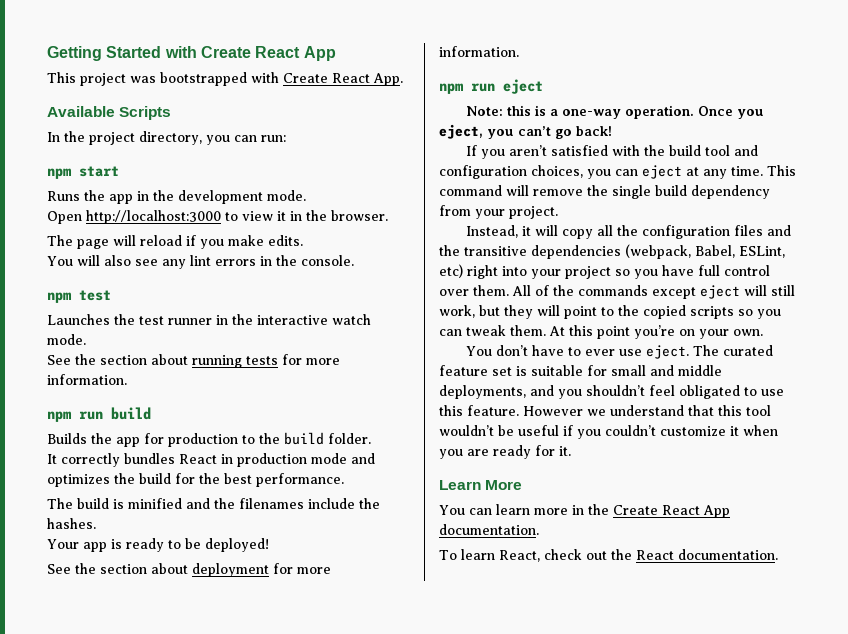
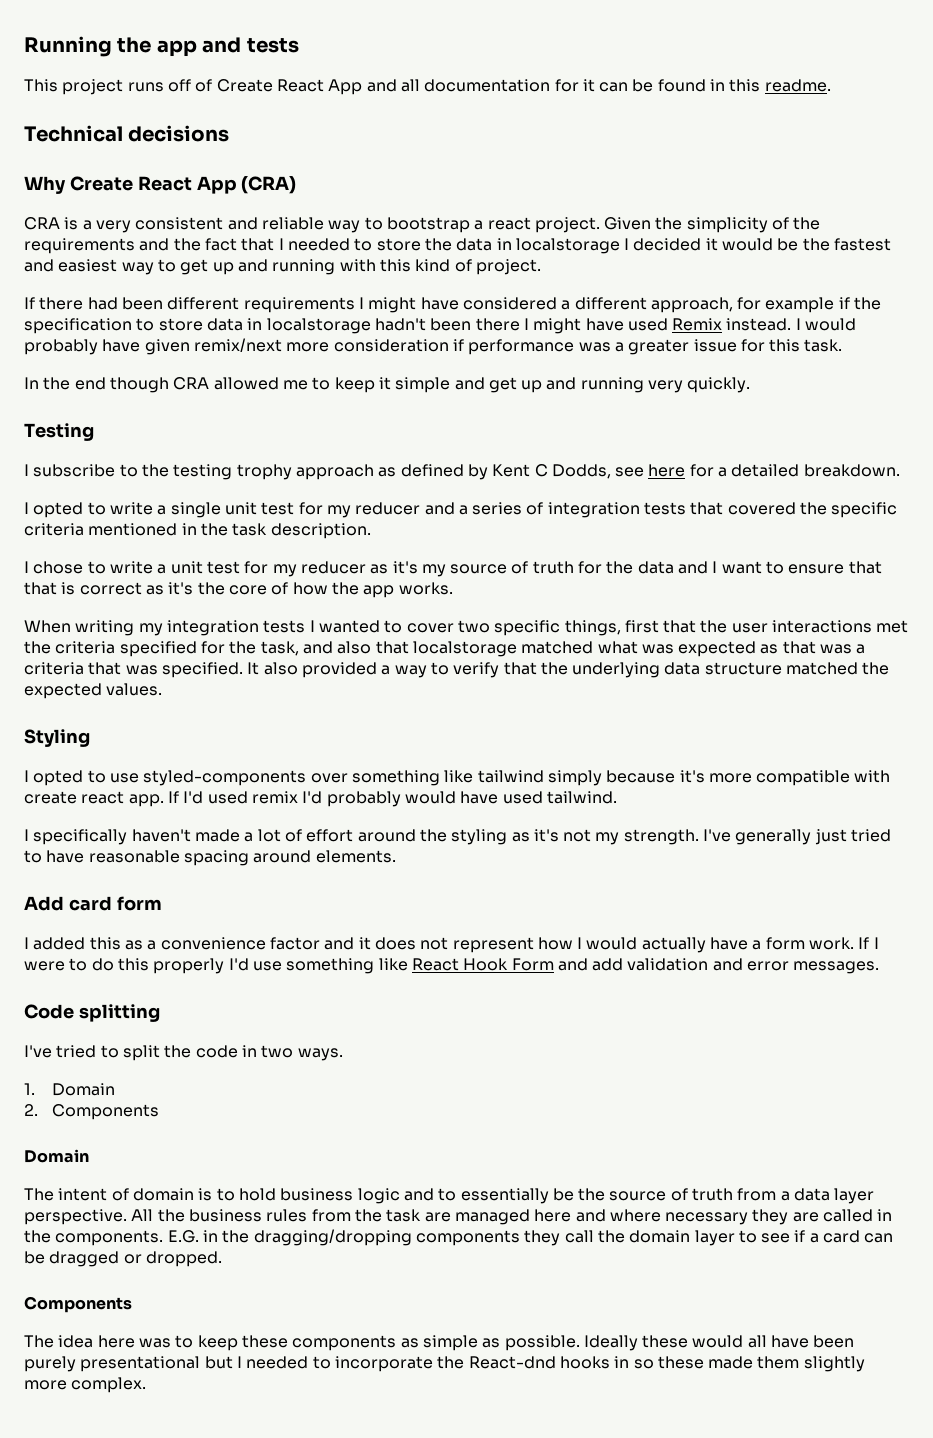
- Getting Started with Create React App
- This project was bootstrapped with Create React App.
- Available Scripts
- In the project directory, you can run:
- npm start
- Runs the app in the development mode.
- Open http://localhost:3000 to view it in the browser.
- The page will reload if you make edits.
- You will also see any lint errors in the console.
- npm test
- Launches the test runner in the interactive watch mode.
- See the section about running tests for more information.
- npm run build
- Builds the app for production to the build folder.
- It correctly bundles React in production mode and optimizes the build for the best performance.
- The build is minified and the filenames include the hashes.
- Your app is ready to be deployed!
- See the section about deployment for more information.
- npm run eject
- Note: this is a one-way operation. Once you eject, you can’t go back!
- If you aren’t satisfied with the build tool and configuration choices, you can eject at any time. This command will remove the single build dependency from your project.
- Instead, it will copy all the configuration files and the transitive dependencies (webpack, Babel, ESLint, etc) right into your project so you have full control over them. All of the commands except eject will still work, but they will point to the copied scripts so you can tweak them. At this point you’re on your own.
- You don’t have to ever use eject. The curated feature set is suitable for small and middle deployments, and you shouldn’t feel obligated to use this feature. However we understand that this tool wouldn’t be useful if you couldn’t customize it when you are ready for it.
- Learn More
- You can learn more in the Create React App documentation.
- To learn React, check out the React documentation.
+ Running the app and tests
+ This project runs off of Create React App and all documentation for it can be found in this readme.
+ Technical decisions
+ Why Create React App (CRA)
+ CRA is a very consistent and reliable way to bootstrap a react project. Given the simplicity of the requirements and the fact that I needed to store the data in localstorage I decided it would be the fastest and easiest way to get up and running with this kind of project.
+ If there had been different requirements I might have considered a different approach, for example if the specification to store data in localstorage hadn't been there I might have used Remix instead. I would probably have given remix/next more consideration if performance was a greater issue for this task.
+ In the end though CRA allowed me to keep it simple and get up and running very quickly.
+ Testing
+ I subscribe to the testing trophy approach as defined by Kent C Dodds, see here for a detailed breakdown.
+ I opted to write a single unit test for my reducer and a series of integration tests that covered the specific criteria mentioned in the task description.
+ I chose to write a unit test for my reducer as it's my source of truth for the data and I want to ensure that that is correct as it's the core of how the app works.
+ When writing my integration tests I wanted to cover two specific things, first that the user interactions met the criteria specified for the task, and also that localstorage matched what was expected as that was a criteria that was specified. It also provided a way to verify that the underlying data structure matched the expected values.
+ Styling
+ I opted to use styled-components over something like tailwind simply because it's more compatible with create react app. If I'd used remix I'd probably would have used tailwind.
+ I specifically haven't made a lot of effort around the styling as it's not my strength. I've generally just tried to have reasonable spacing around elements.
+ Add card form
+ I added this as a convenience factor and it does not represent how I would actually have a form work. If I were to do this properly I'd use something like React Hook Form and add validation and error messages.
+ Code splitting
+ I've tried to split the code in two ways.
+ 1. Domain
+ 2. Components
+ Domain
+ The intent of domain is to hold business logic and to essentially be the source of truth from a data layer perspective. All the business rules from the task are managed here and where necessary they are called in the components. E.G. in the dragging/dropping components they call the domain layer to see if a card can be dragged or dropped.
+ Components
+ The idea here was to keep these components as simple as possible. Ideally these would all have been purely presentational but I needed to incorporate the React-dnd hooks in so these made them slightly more complex.

